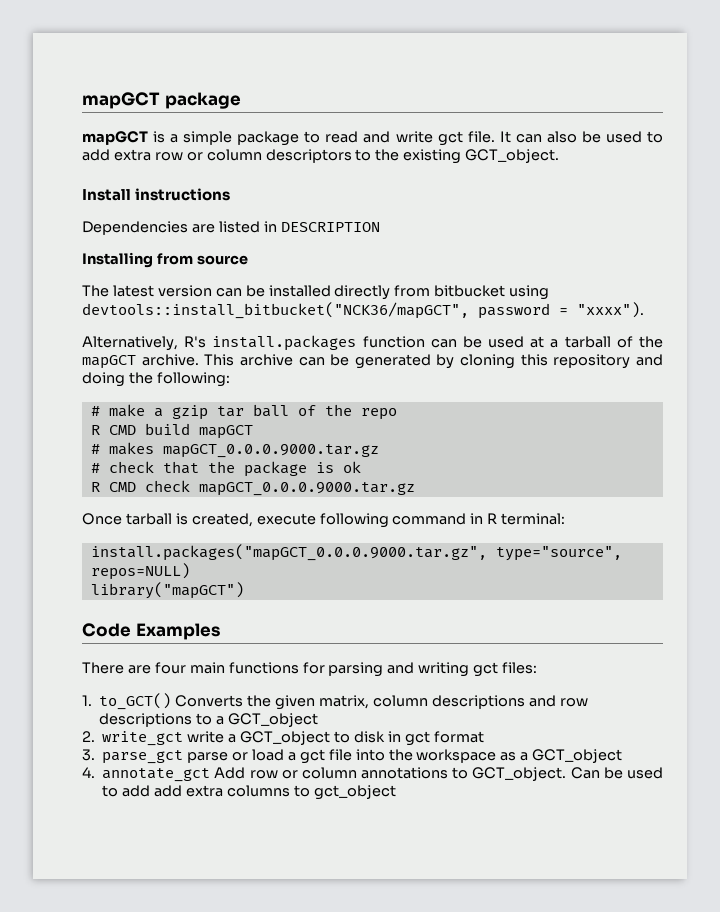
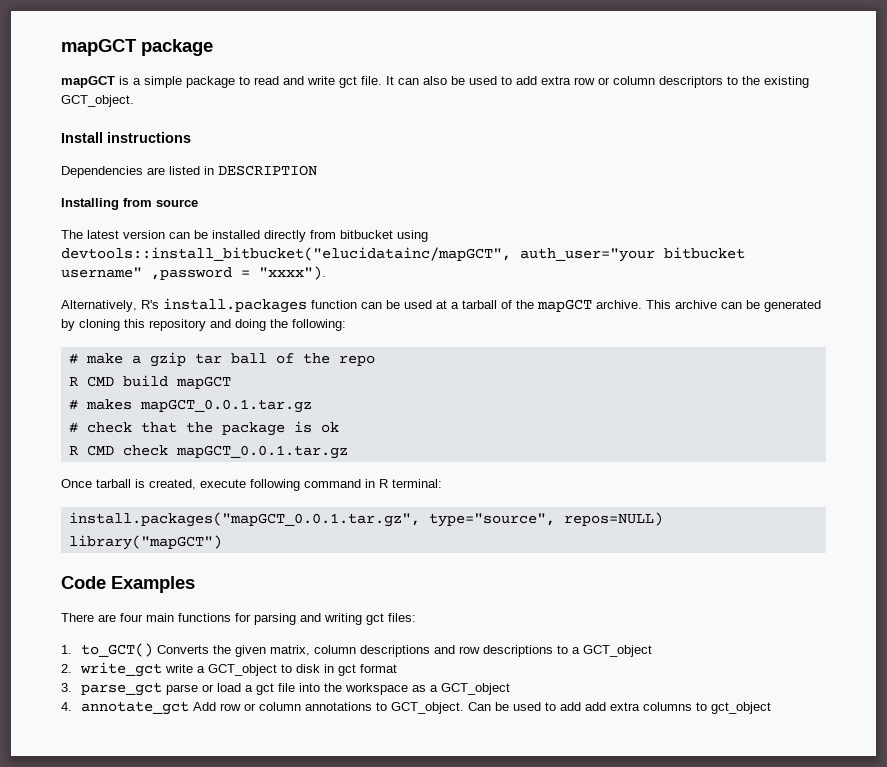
- The latest version can be installed directly from bitbucket using devtools::install_bitbucket("NCK36/mapGCT", password = "xxxx").
+ The latest version can be installed directly from bitbucket using devtools::install_bitbucket("elucidatainc/mapGCT", auth_user="your bitbucket username" ,password = "xxxx").
- # makes mapGCT_0.0.0.9000.tar.gz
+ # makes mapGCT_0.0.1.tar.gz
- R CMD check mapGCT_0.0.0.9000.tar.gz
+ R CMD check mapGCT_0.0.1.tar.gz
- install.packages("mapGCT_0.0.0.9000.tar.gz", type="source", repos=NULL)
+ install.packages("mapGCT_0.0.1.tar.gz", type="source", repos=NULL)

